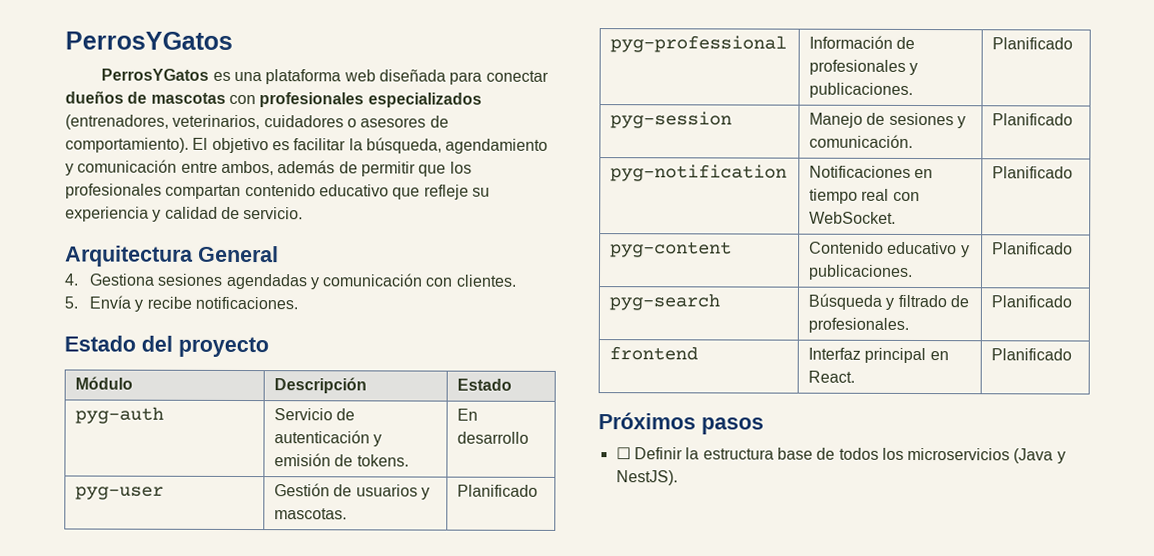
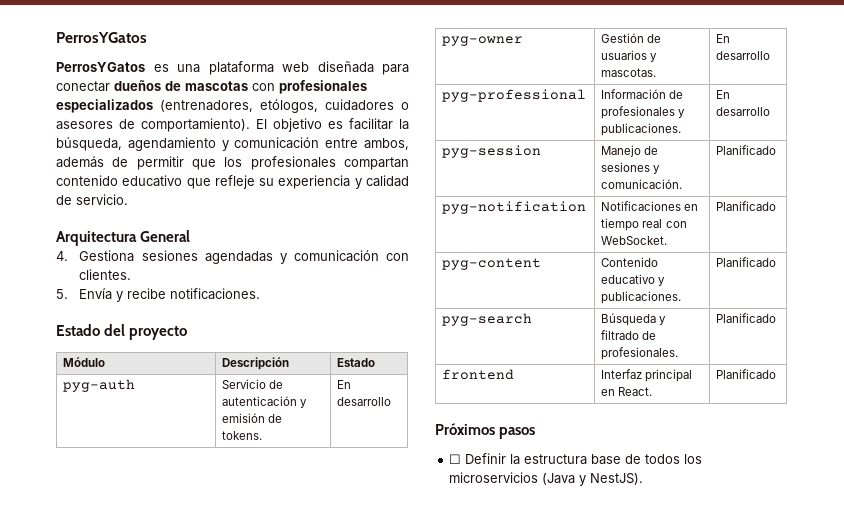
- PerrosYGatos es una plataforma web diseñada para conectar dueños de mascotas con profesionales especializados (entrenadores, veterinarios, cuidadores o asesores de comportamiento).
+ PerrosYGatos es una plataforma web diseñada para conectar dueños de mascotas con profesionales especializados (entrenadores, etólogos, cuidadores o asesores de comportamiento).
- pyg-user | Gestión de usuarios y mascotas. | Planificado
+ pyg-owner | Gestión de usuarios y mascotas. | En desarrollo
- pyg-professional | Información de profesionales y publicaciones. | Planificado
+ pyg-professional | Información de profesionales y publicaciones. | En desarrollo

